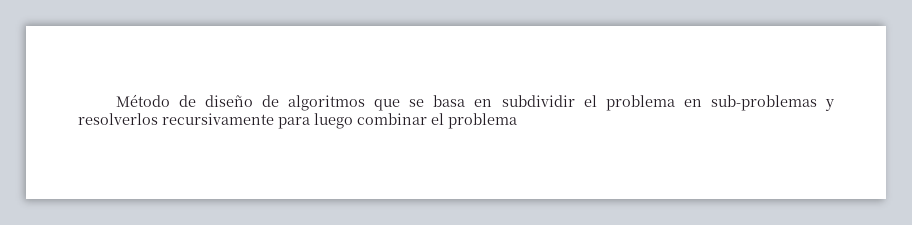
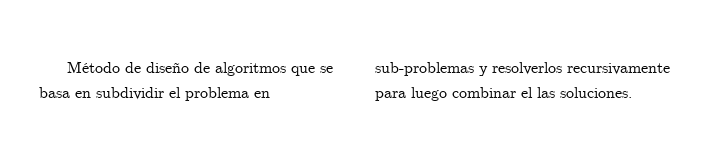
- Método de diseño de algoritmos que se basa en subdividir el problema en sub-problemas y resolverlos recursivamente para luego combinar el problema
+ Método de diseño de algoritmos que se basa en subdividir el problema en sub-problemas y resolverlos recursivamente para luego combinar el las soluciones.

